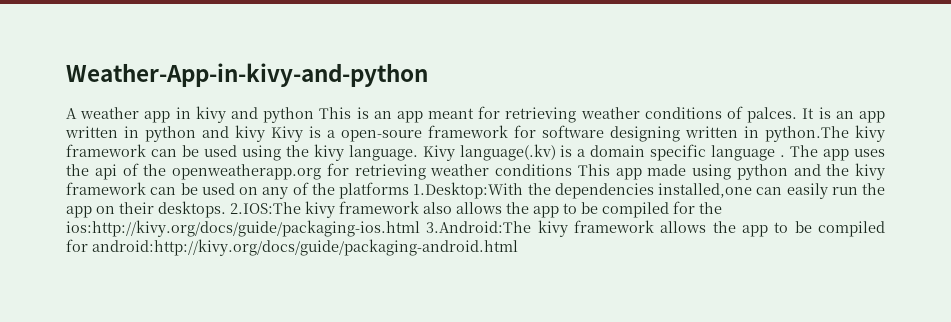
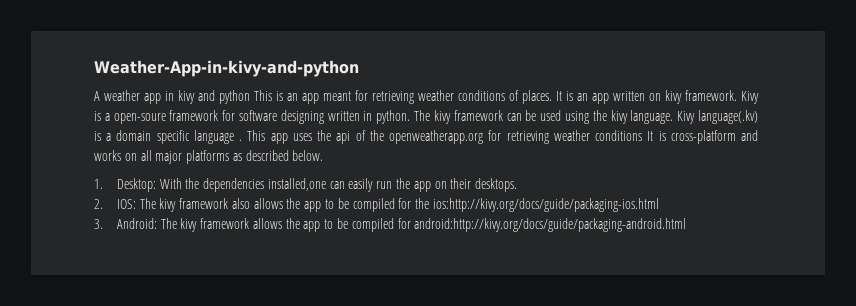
- A weather app in kivy and python This is an app meant for retrieving weather conditions of palces.
+ A weather app in kivy and python This is an app meant for retrieving weather conditions of places.
- It is an app written in python and kivy Kivy is a open-soure framework for software designing written in python.The kivy framework can be used using the kivy language.
+ It is an app written on kivy framework. Kivy is a open-soure framework for software designing written in python. The kivy framework can be used using the kivy language.
- The app uses the api of the openweatherapp.org for retrieving weather conditions This app made using python and the kivy framework can be used on any of the platforms 1.Desktop:With the dependencies installed,one can easily run the app on their desktops. 2.IOS:The kivy framework also allows the app to be compiled for the ios:http://kivy.org/docs/guide/packaging-ios.html 3.Android:The kivy framework allows the app to be compiled for android:http://kivy.org/docs/guide/packaging-android.html
+ This app uses the api of the openweatherapp.org for retrieving weather conditions It is cross-platform and works on all major platforms as described below.
+ 1. Desktop: With the dependencies installed,one can easily run the app on their desktops.
+ 2. IOS: The kivy framework also allows the app to be compiled for the ios:http://kivy.org/docs/guide/packaging-ios.html
+ 3. Android: The kivy framework allows the app to be compiled for android:http://kivy.org/docs/guide/packaging-android.html

